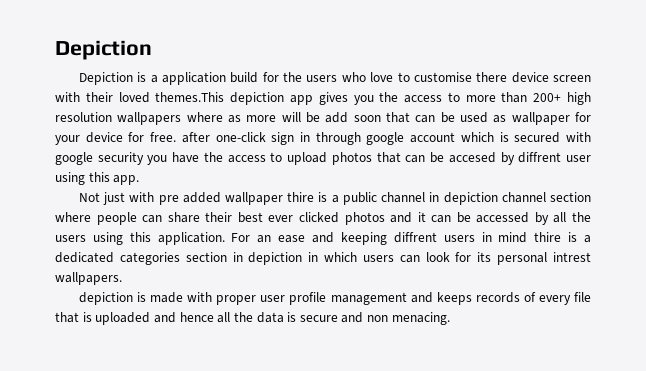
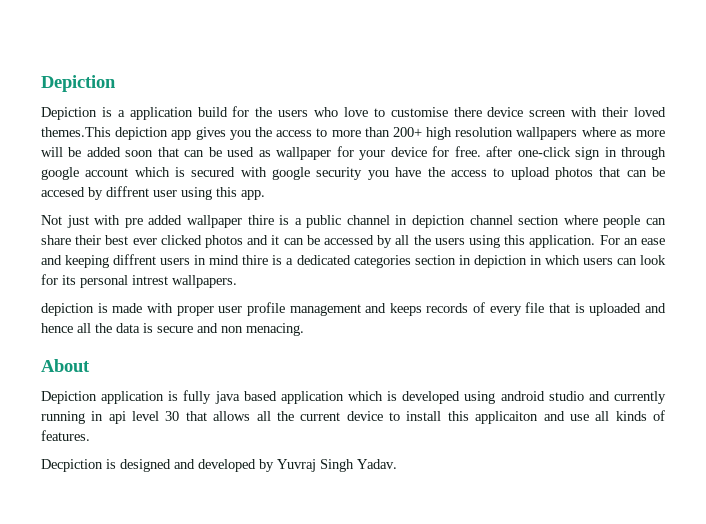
- Depiction is a application build for the users who love to customise there device screen with their loved themes.This depiction app gives you the access to more than 200+ high resolution wallpapers where as more will be add soon that can be used as wallpaper for your device for free. after one-click sign in through google account which is secured with google security you have the access to upload photos that can be accesed by diffrent user using this app.
+ Depiction is a application build for the users who love to customise there device screen with their loved themes.This depiction app gives you the access to more than 200+ high resolution wallpapers where as more will be added soon that can be used as wallpaper for your device for free. after one-click sign in through google account which is secured with google security you have the access to upload photos that can be accesed by diffrent user using this app.
+ About
+ Depiction application is fully java based application which is developed using android studio and currently running in api level 30 that allows all the current device to install this applicaiton and use all kinds of features.
+ Decpiction is designed and developed by Yuvraj Singh Yadav.

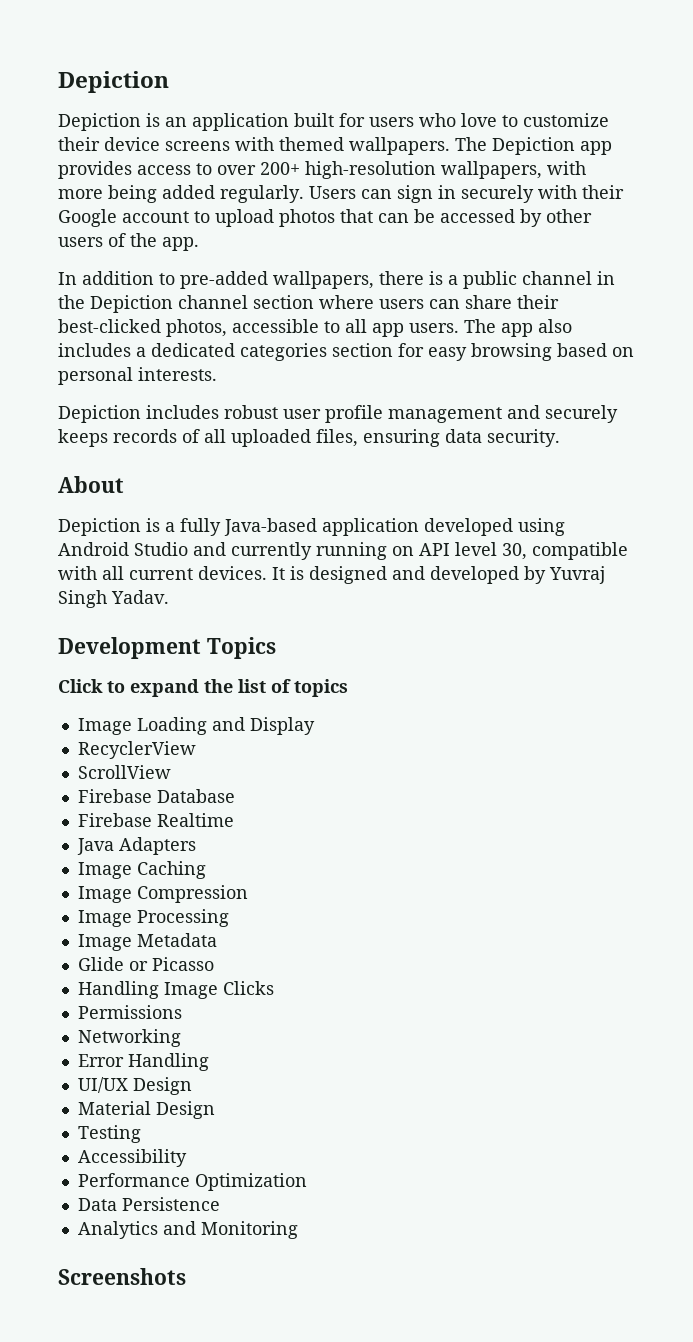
- Depiction is a application build for the users who love to customise there device screen with their loved themes.This depiction app gives you the access to more than 200+ high resolution wallpapers where as more will be added soon that can be used as wallpaper for your device for free. after one-click sign in through google account which is secured with google security you have the access to upload photos that can be accesed by diffrent user using this app.
- Not just with pre added wallpaper thire is a public channel in depiction channel section where people can share their best ever clicked photos and it can be accessed by all the users using this application. For an ease and keeping diffrent users in mind thire is a dedicated categories section in depiction in which users can look for its personal intrest wallpapers.
- depiction is made with proper user profile management and keeps records of every file that is uploaded and hence all the data is secure and non menacing.
+ Depiction is an application built for users who love to customize their device screens with themed wallpapers. The Depiction app provides access to over 200+ high-resolution wallpapers, with more being added regularly. Users can sign in securely with their Google account to upload photos that can be accessed by other users of the app.
+ In addition to pre-added wallpapers, there is a public channel in the Depiction channel section where users can share their best-clicked photos, accessible to all app users. The app also includes a dedicated categories section for easy browsing based on personal interests.
+ Depiction includes robust user profile management and securely keeps records of all uploaded files, ensuring data security.
  About
- Depiction application is fully java based application which is developed using android studio and currently running in api level 30 that allows all the current device to install this applicaiton and use all kinds of features.
- Decpiction is designed and developed by Yuvraj Singh Yadav.
+ Depiction is a fully Java-based application developed using Android Studio and currently running on API level 30, compatible with all current devices. It is designed and developed by Yuvraj Singh Yadav.
+ Development Topics
+ Click to expand the list of topics
+ Image Loading and Display
+ RecyclerView
+ ScrollView
+ Firebase Database
+ Firebase Realtime
+ Java Adapters
+ Image Caching
+ Image Compression
+ Image Processing
+ Image Metadata
+ Glide or Picasso
+ Handling Image Clicks
+ Permissions
+ Networking
+ Error Handling
+ UI/UX Design
+ Material Design
+ Testing
+ Accessibility
+ Performance Optimization
+ Data Persistence
+ Analytics and Monitoring
+ Screenshots

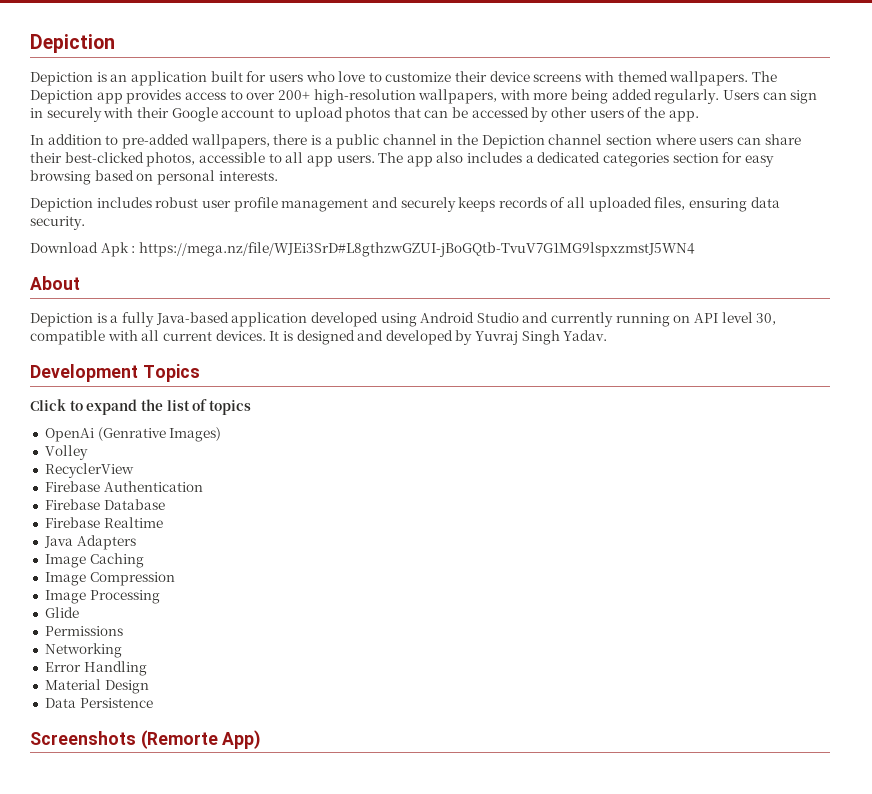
+ Download Apk : https://mega.nz/file/WJEi3SrD#L8gthzwGZUI-jBoGQtb-TvuV7G1MG9lspxzmstJ5WN4
- Image Loading and Display
+ OpenAi (Genrative Images)
+ Volley
- ScrollView
+ Firebase Authentication
- Image Metadata
- Glide or Picasso
- Handling Image Clicks
+ Glide
- UI/UX Design
- Testing
- Accessibility
- Performance Optimization
- Analytics and Monitoring
- Screenshots
+ Screenshots (Remorte App)

